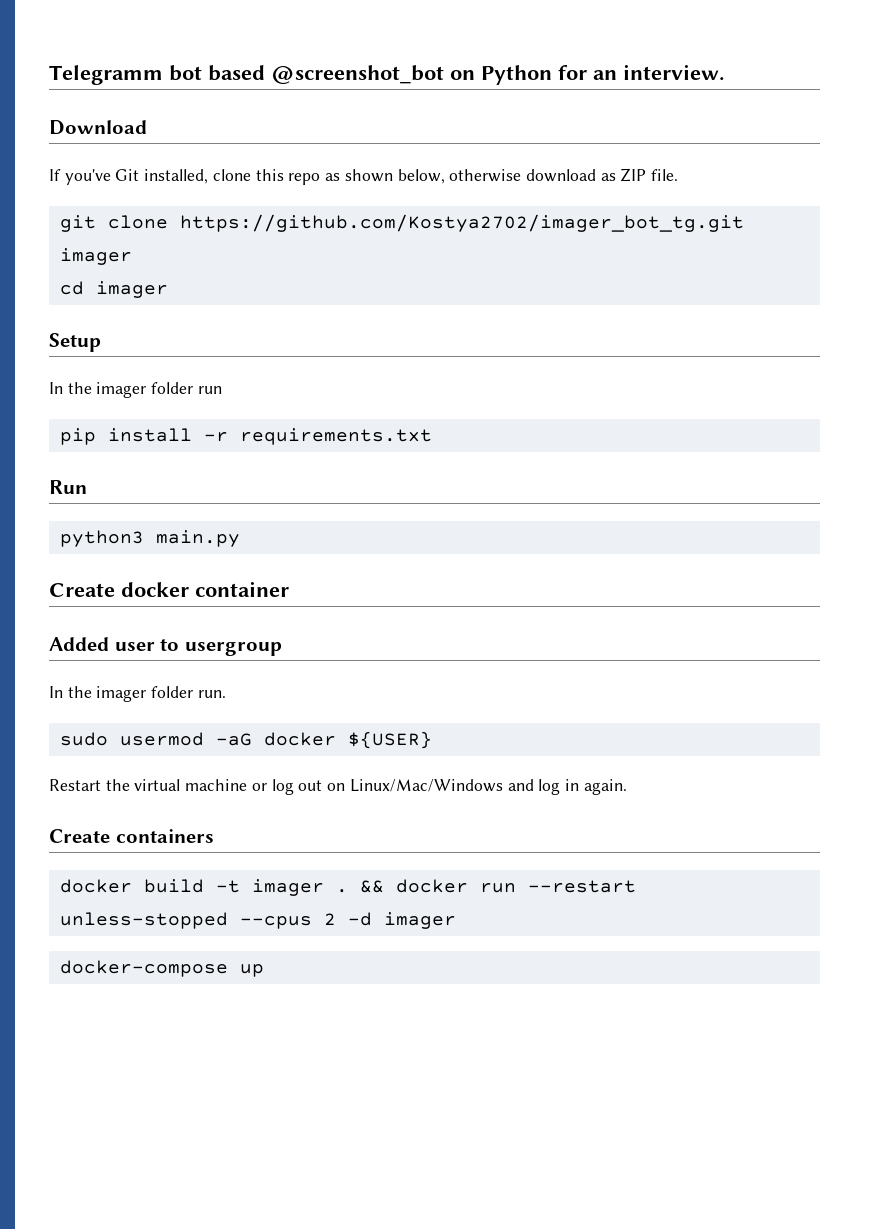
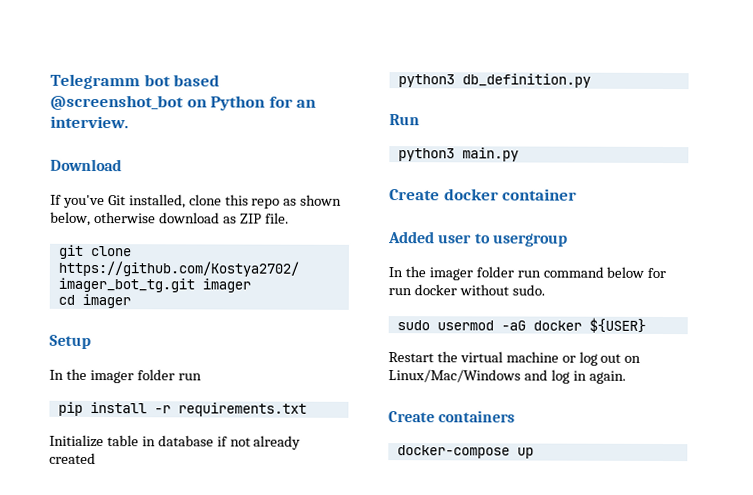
+ Initialize table in database if not already created
+ python3 db_definition.py
- In the imager folder run.
+ In the imager folder run command below for run docker without sudo.
- docker build -t imager . && docker run --restart unless-stopped --cpus 2 -d imager

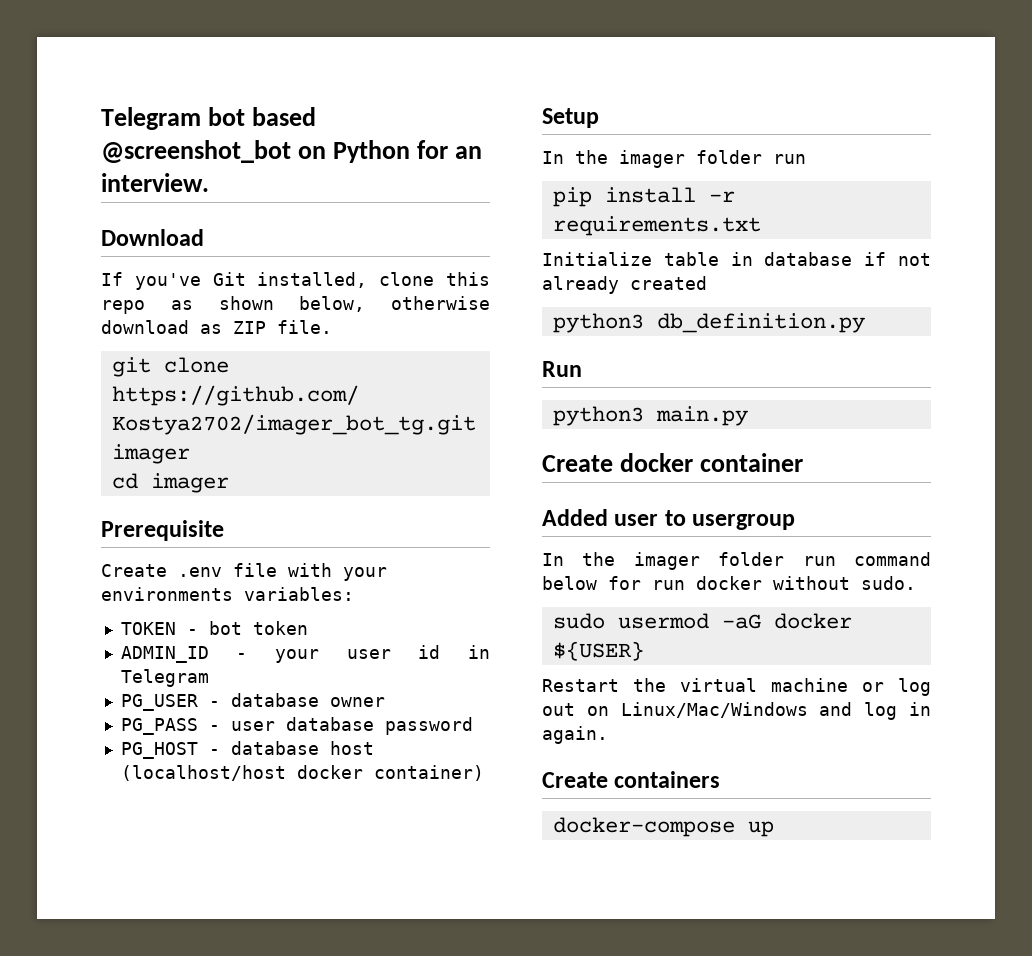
- Telegramm bot based @screenshot_bot on Python for an interview.
+ Telegram bot based @screenshot_bot on Python for an interview.
+ Prerequisite
+ Create .env file with your environments variables:
+ TOKEN - bot token
+ ADMIN_ID - your user id in Telegram
+ PG_USER - database owner
+ PG_PASS - user database password
+ PG_HOST - database host (localhost/host docker container)

